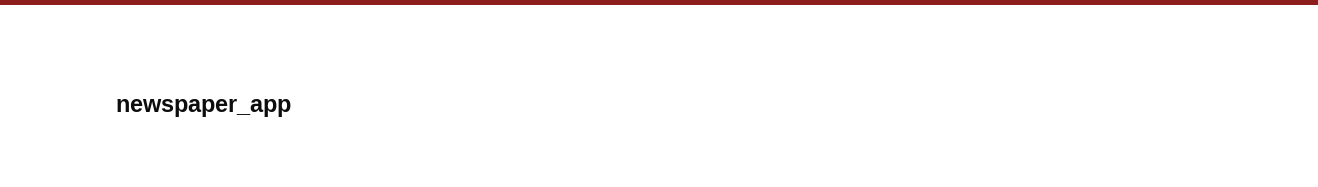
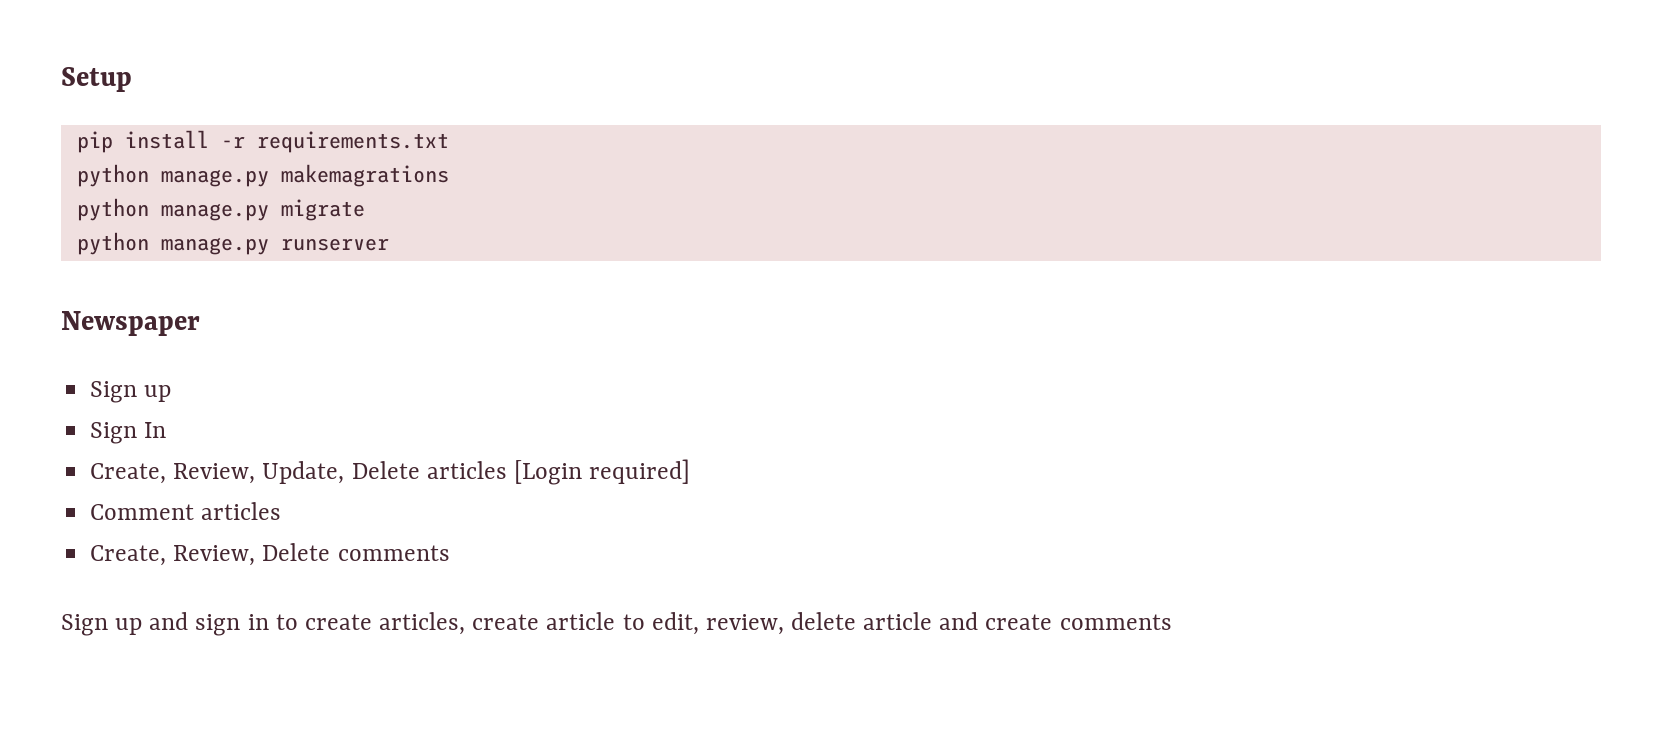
- newspaper_app
+ Setup
+ pip install -r requirements.txt
+ python manage.py makemagrations
+ python manage.py migrate
+ python manage.py runserver
+ Newspaper
+ Sign up
+ Sign In
+ Create, Review, Update, Delete articles [Login required]
+ Comment articles
+ Create, Review, Delete comments
+ Sign up and sign in to create articles, create article to edit, review, delete article and create comments

